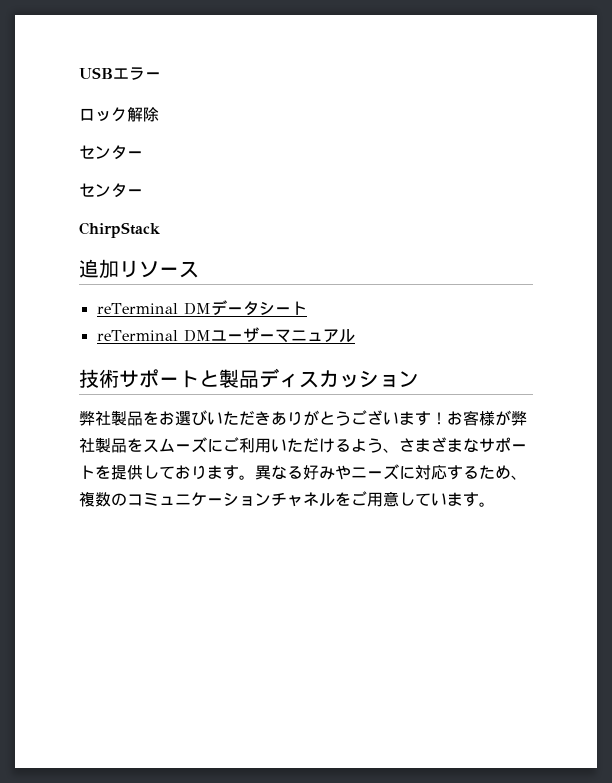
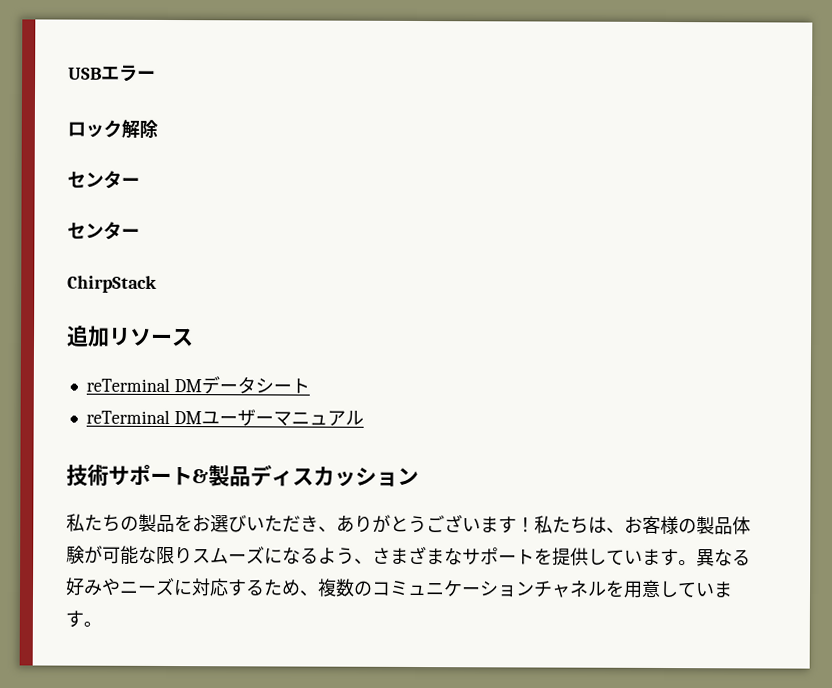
- 技術サポートと製品ディスカッション
+ 技術サポート&製品ディスカッション
- 弊社製品をお選びいただきありがとうございます！
+ 私たちの製品をお選びいただき、ありがとうございます！
- お客様が弊社製品をスムーズにご利用いただけるよう、さまざまなサポートを提供しております。
+ 私たちは、お客様の製品体験が可能な限りスムーズになるよう、さまざまなサポートを提供しています。
- 異なる好みやニーズに対応するため、複数のコミュニケーションチャネルをご用意しています。
+ 異なる好みやニーズに対応するため、複数のコミュニケーションチャネルを用意しています。

